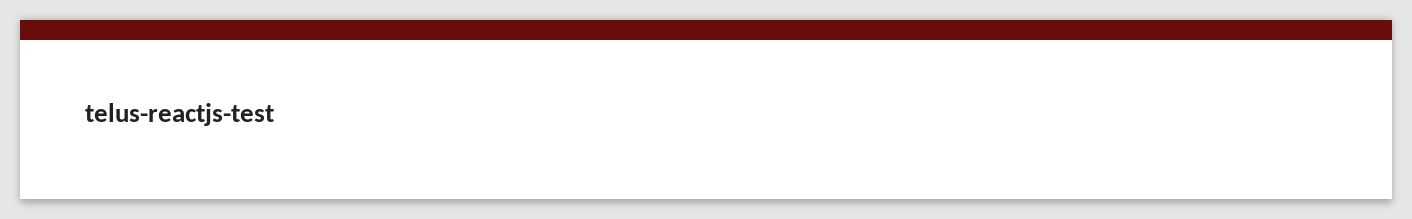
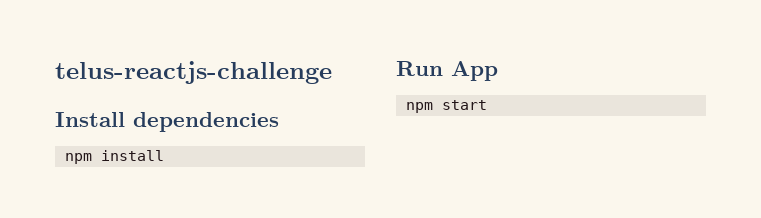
- telus-reactjs-test
+ telus-reactjs-challenge
+ Install dependencies
+ npm install
+ Run App
+ npm start

